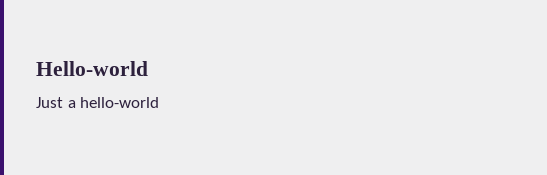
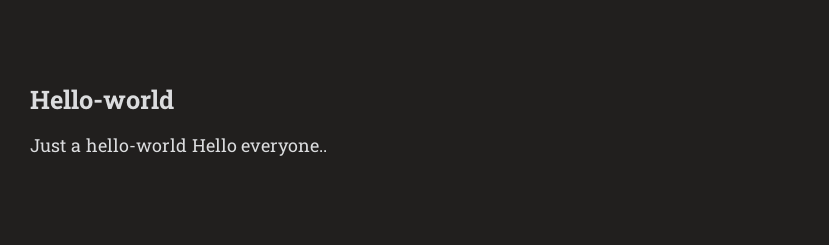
- Just a hello-world
+ Just a hello-world Hello everyone..

